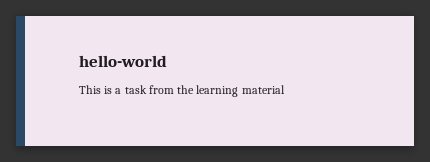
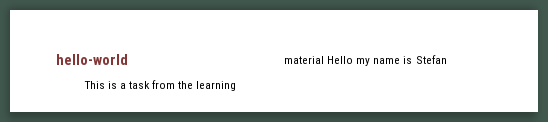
- This is a task from the learning material
+ This is a task from the learning material Hello my name is Stefan

